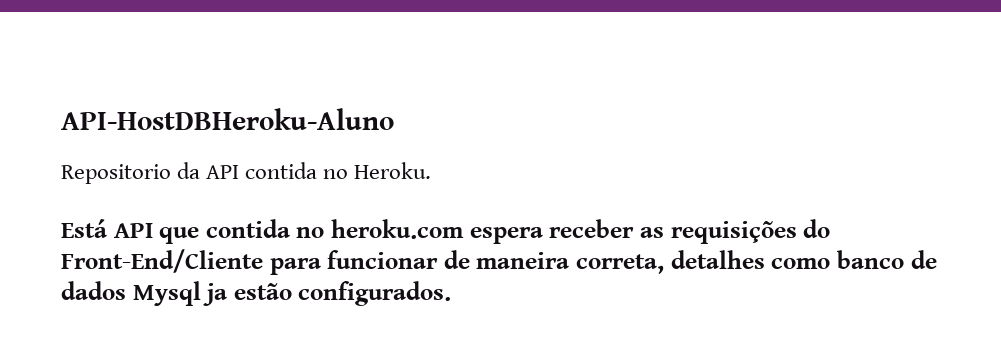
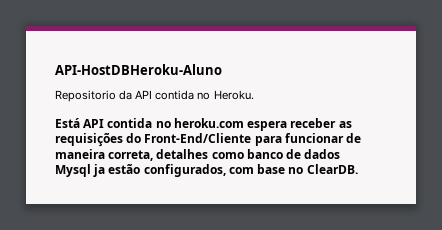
- Está API que contida no heroku.com espera receber as requisições do Front-End/Cliente para funcionar de maneira correta, detalhes como banco de dados Mysql ja estão configurados.
+ Está API contida no heroku.com espera receber as requisições do Front-End/Cliente para funcionar de maneira correta, detalhes como banco de dados Mysql ja estão configurados, com base no ClearDB.

